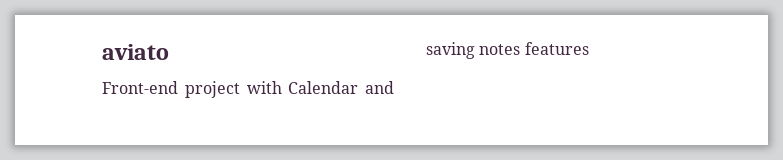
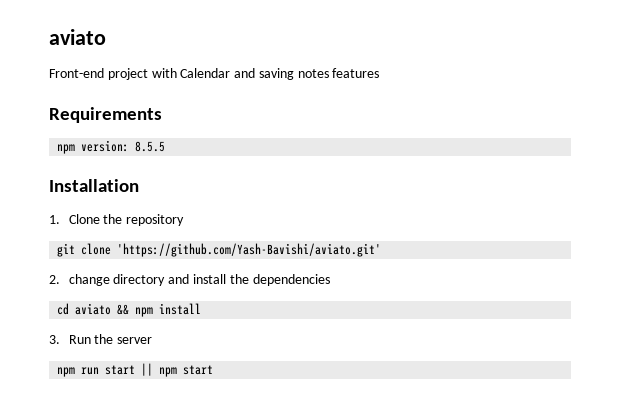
+ Requirements
+ npm version: 8.5.5
+ Installation
+ 1. Clone the repository
+ git clone 'https://github.com/Yash-Bavishi/aviato.git'
+ 2. change directory and install the dependencies
+ cd aviato && npm install
+ 3. Run the server
+ npm run start || npm start

